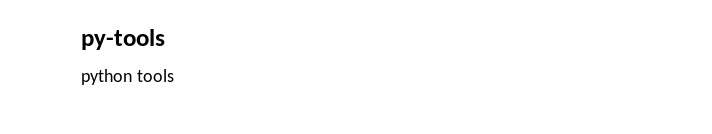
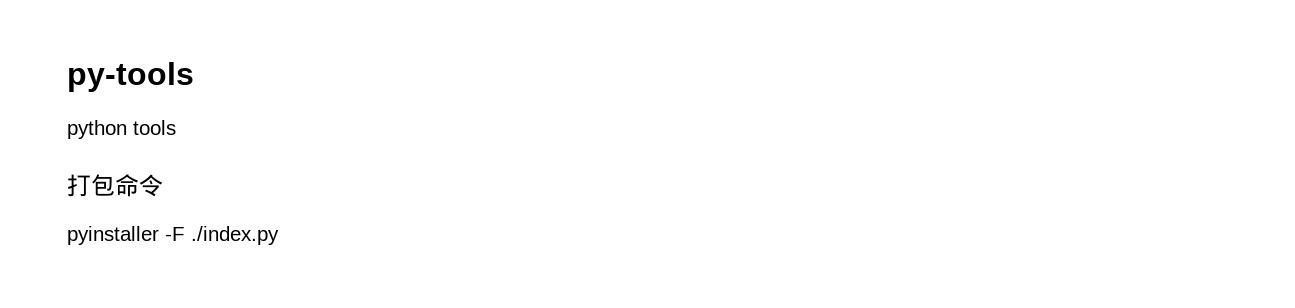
+ 打包命令
+ pyinstaller -F ./index.py

